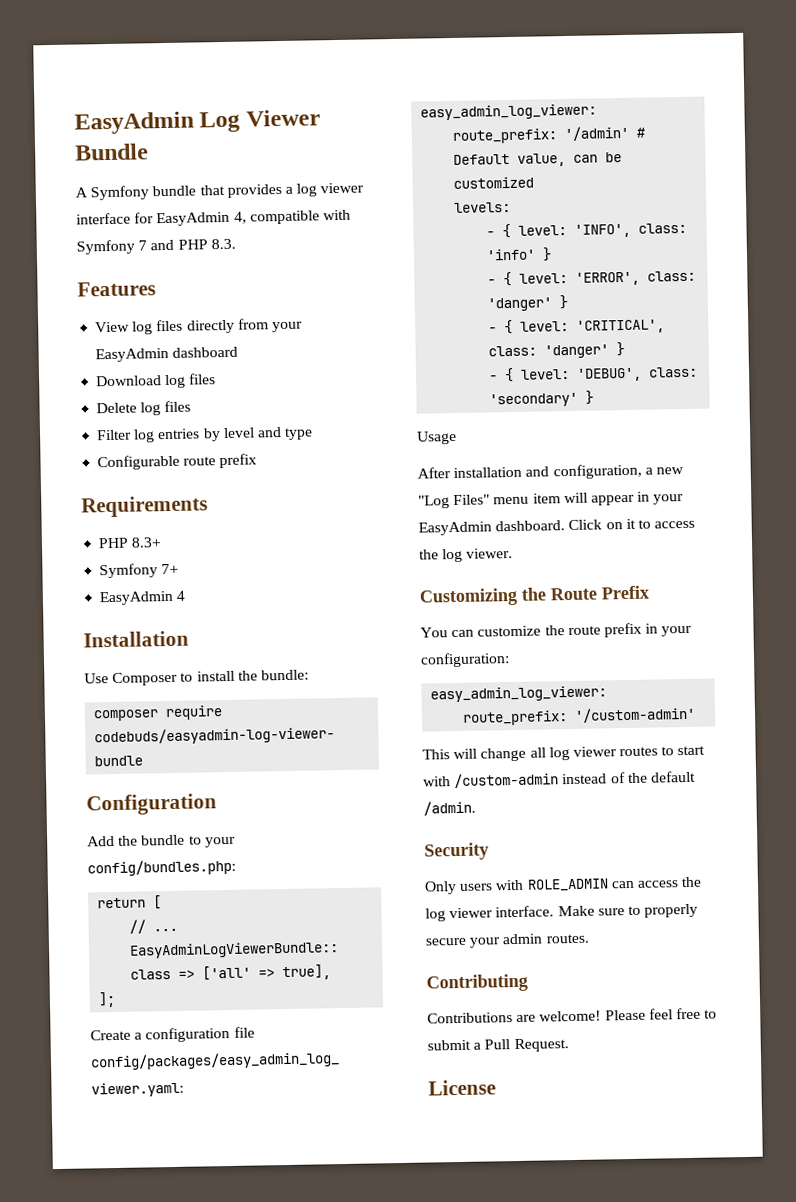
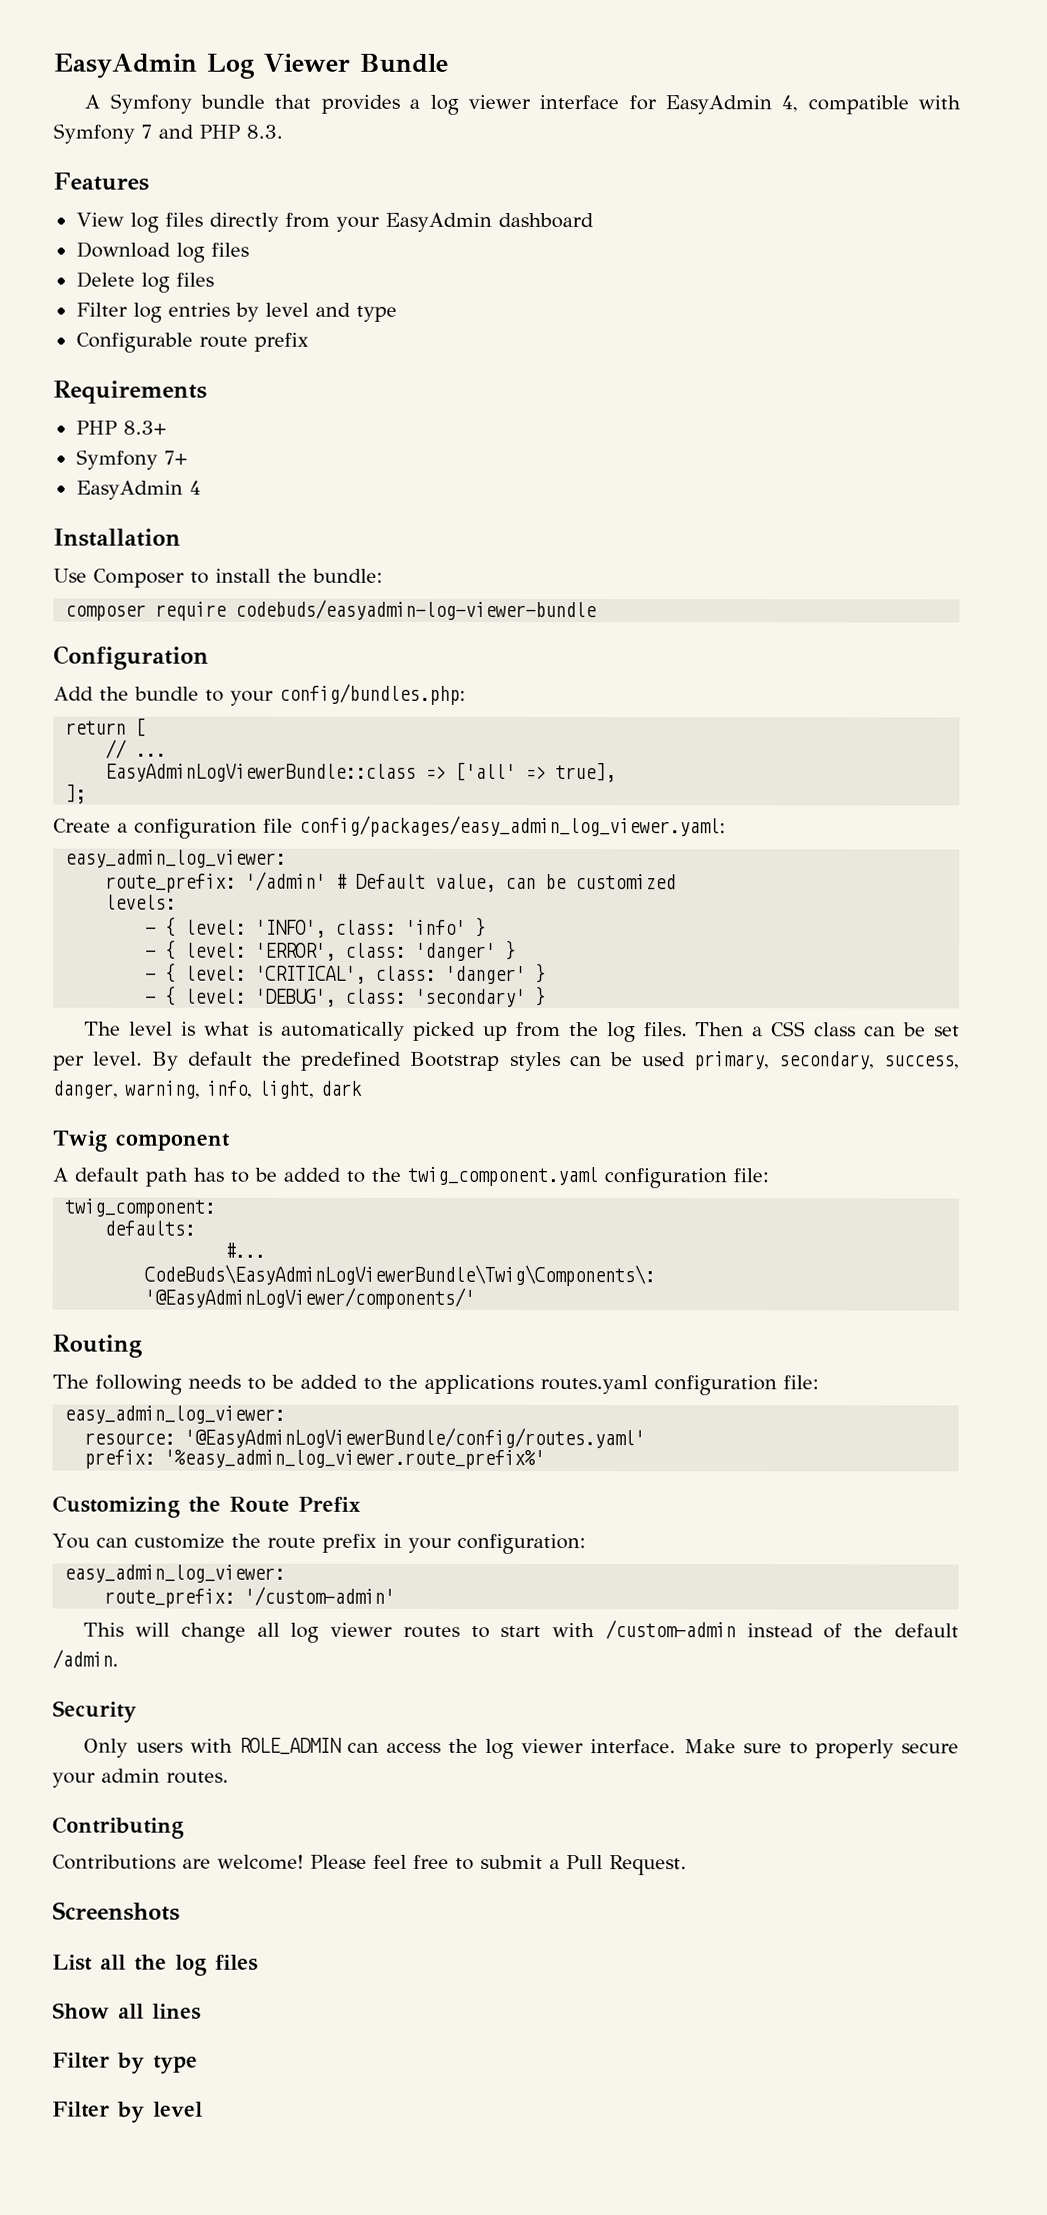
- Usage
- After installation and configuration, a new "Log Files" menu item will appear in your EasyAdmin dashboard. Click on it to access the log viewer.
+ The level is what is automatically picked up from the log files. Then a CSS class can be set per level. By default the predefined Bootstrap styles can be used primary, secondary, success, danger, warning, info, light, dark
+ Twig component
+ A default path has to be added to the twig_component.yaml configuration file:
+ twig_component:
+ defaults:
+ #...
+ CodeBuds\EasyAdminLogViewerBundle\Twig\Components\: '@EasyAdminLogViewer/components/'
+ Routing
+ The following needs to be added to the applications routes.yaml configuration file:
+ easy_admin_log_viewer:
+ resource: '@EasyAdminLogViewerBundle/config/routes.yaml'
+ prefix: '%easy_admin_log_viewer.route_prefix%'
- License
+ Screenshots
+ List all the log files
+ Show all lines
+ Filter by type
+ Filter by level

